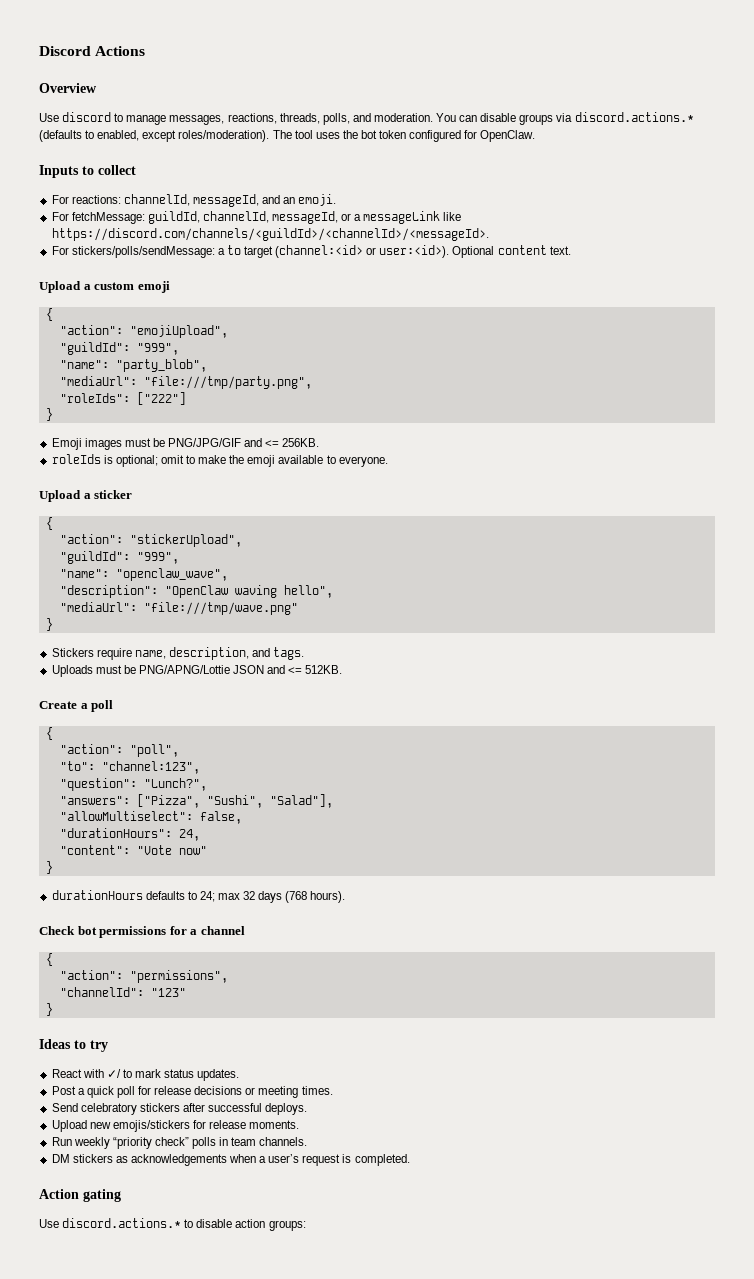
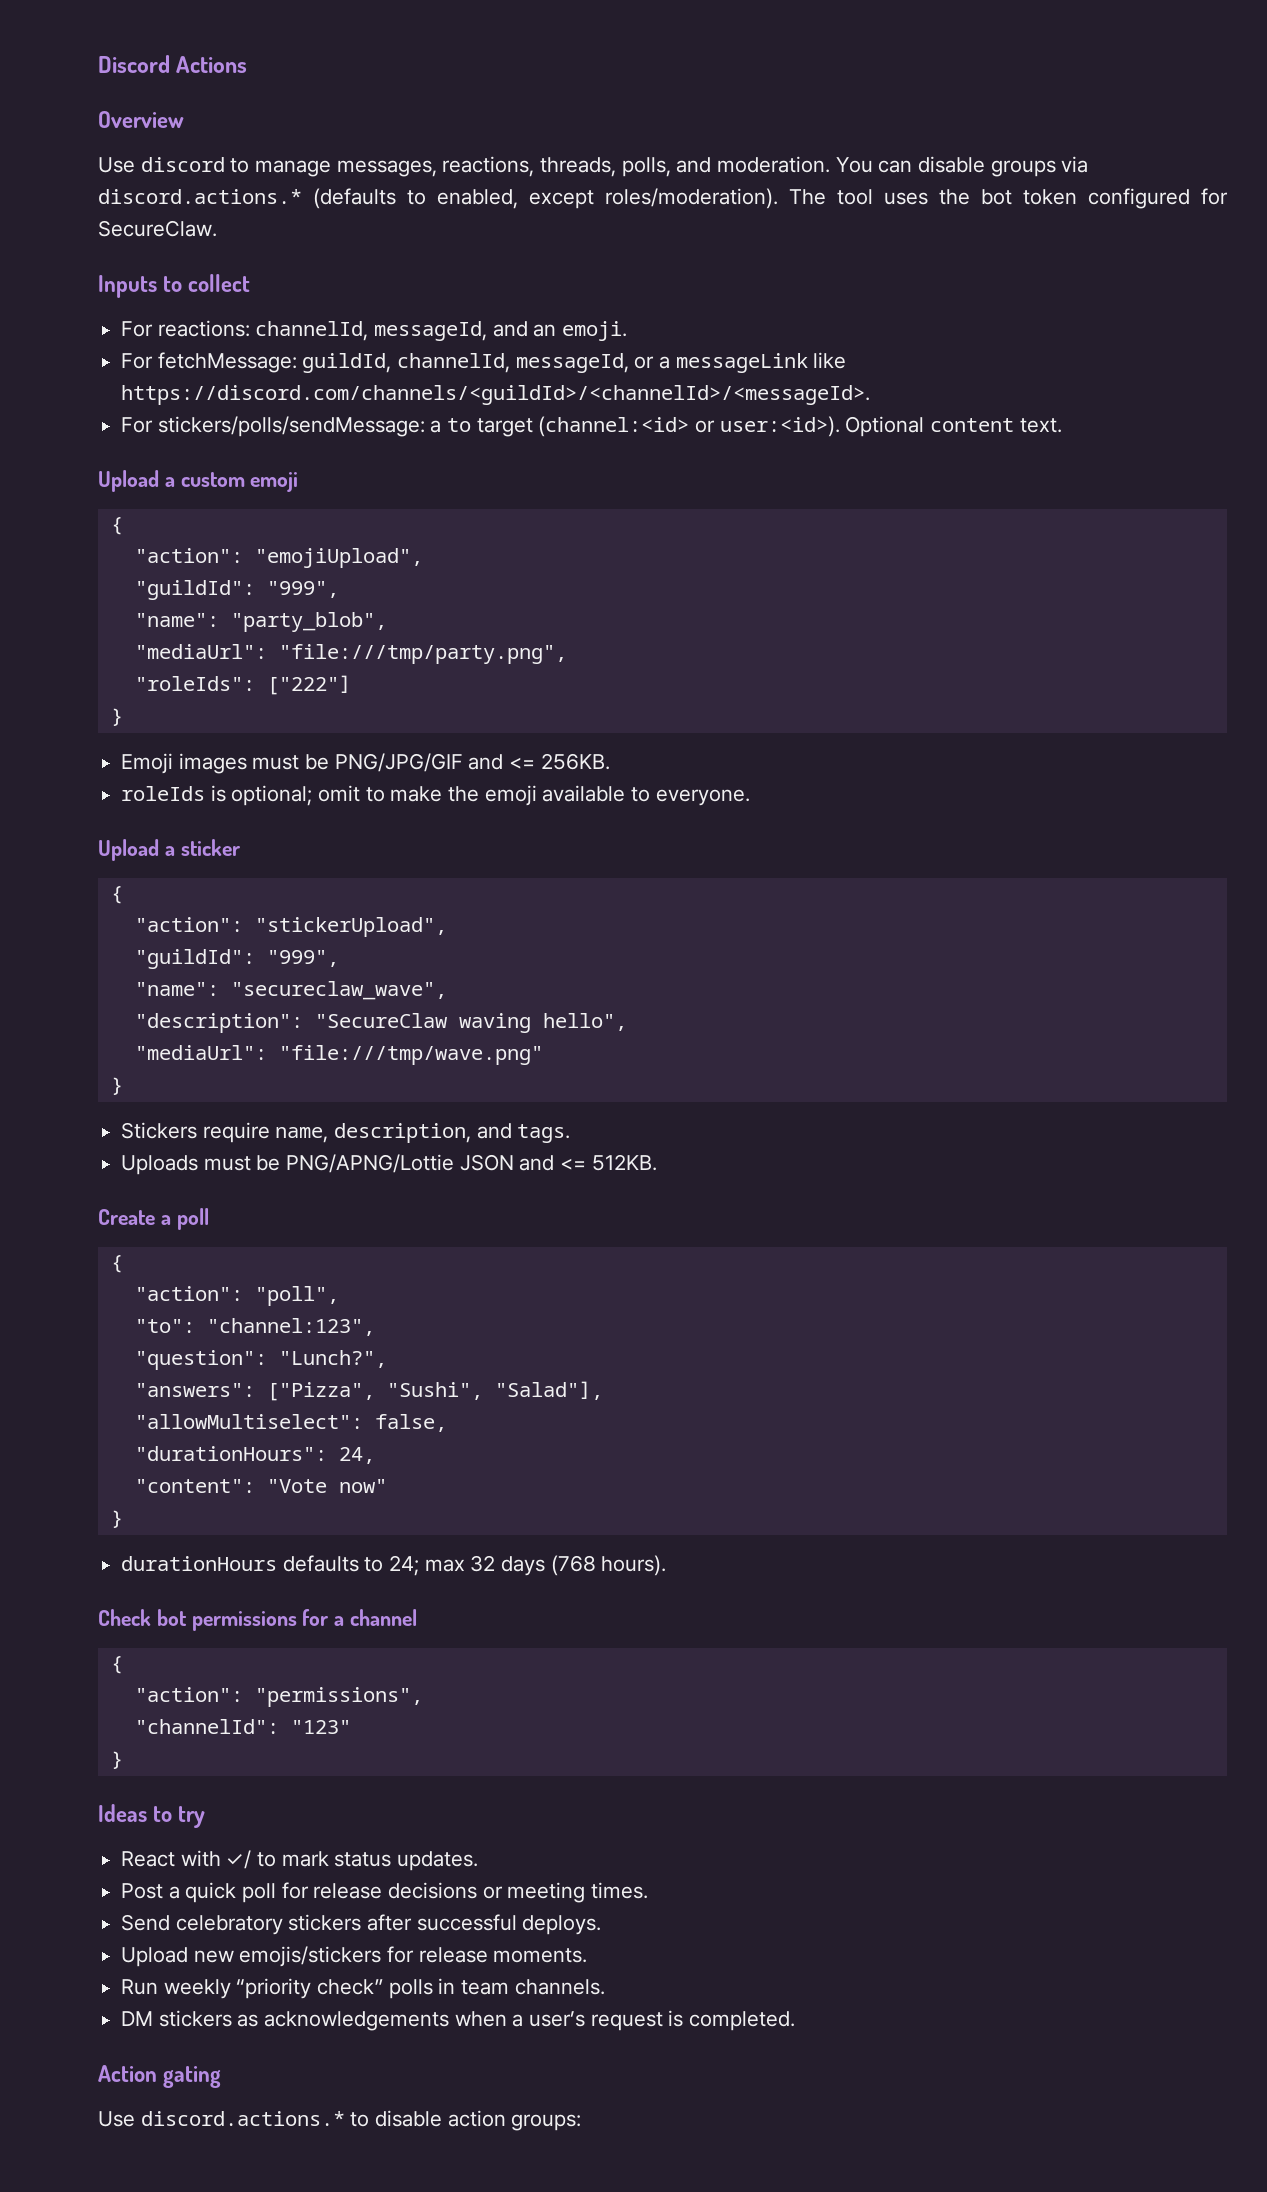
- The tool uses the bot token configured for OpenClaw.
+ The tool uses the bot token configured for SecureClaw.
- "name": "openclaw_wave",
+ "name": "secureclaw_wave",
- "description": "OpenClaw waving hello",
+ "description": "SecureClaw waving hello",

